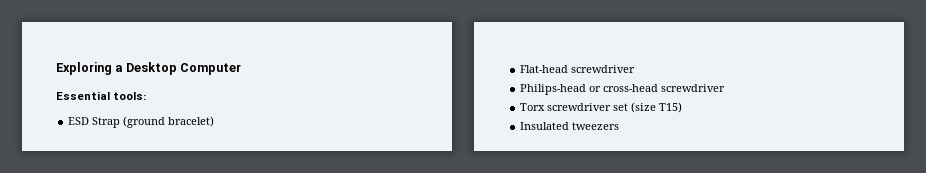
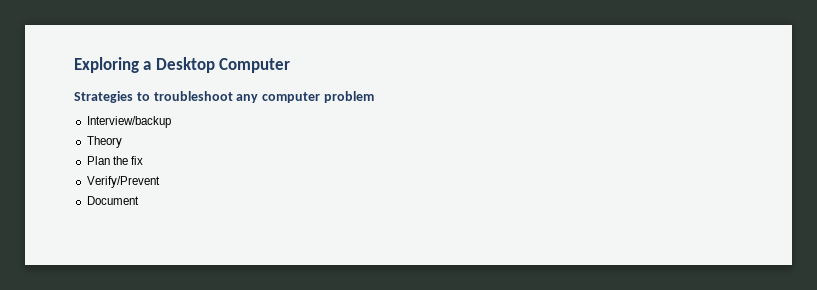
- Essential tools:
- ESD Strap (ground bracelet)
- Flat-head screwdriver
- Philips-head or cross-head screwdriver
- Torx screwdriver set (size T15)
- Insulated tweezers
+ Strategies to troubleshoot any computer problem
+ Interview/backup
+ Theory
+ Plan the fix
+ Verify/Prevent
+ Document

